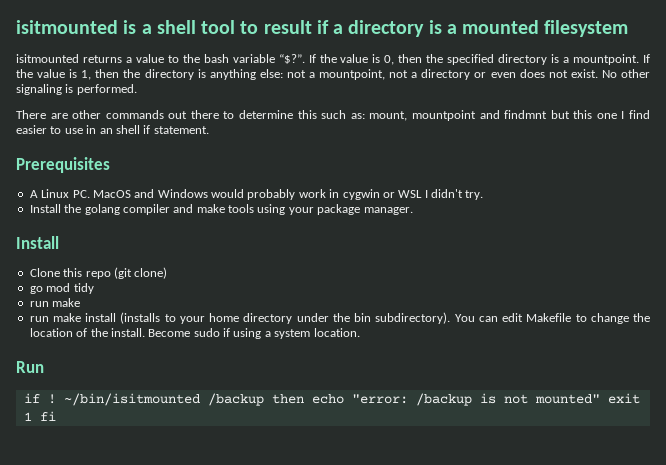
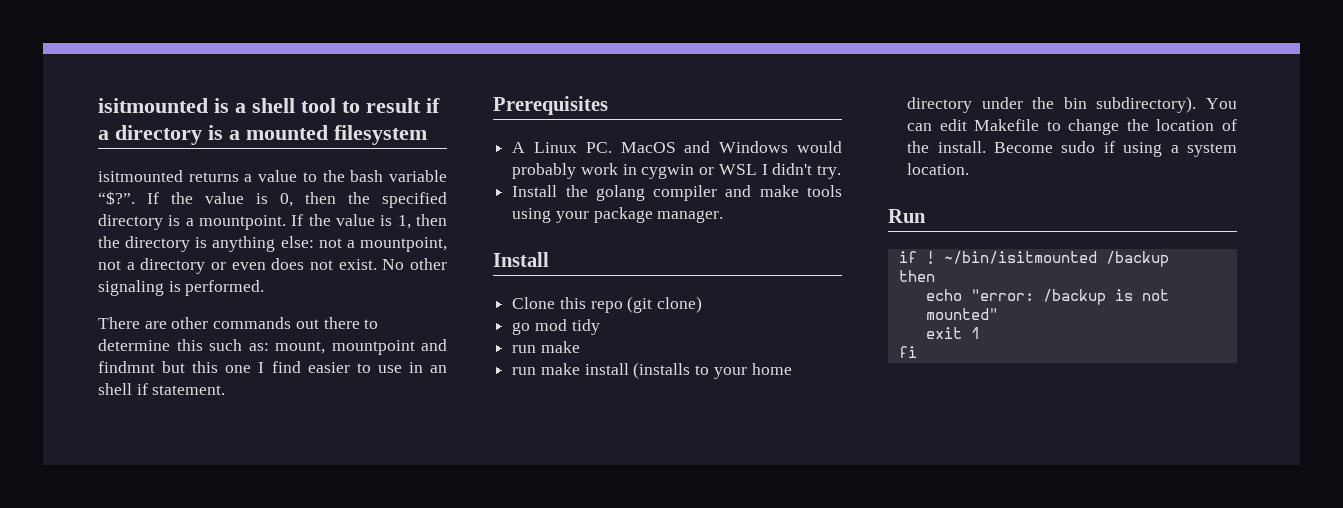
- ~/bin/isitmounted /backup then echo "error: /backup is not mounted" exit 1 fi
+ ~/bin/isitmounted /backup
+ then
+ echo "error: /backup is not mounted"
+ exit 1
+ fi

